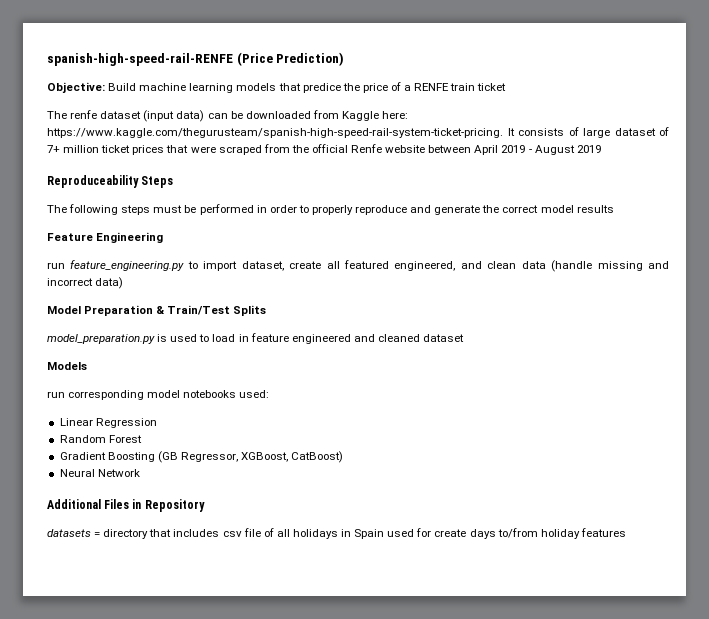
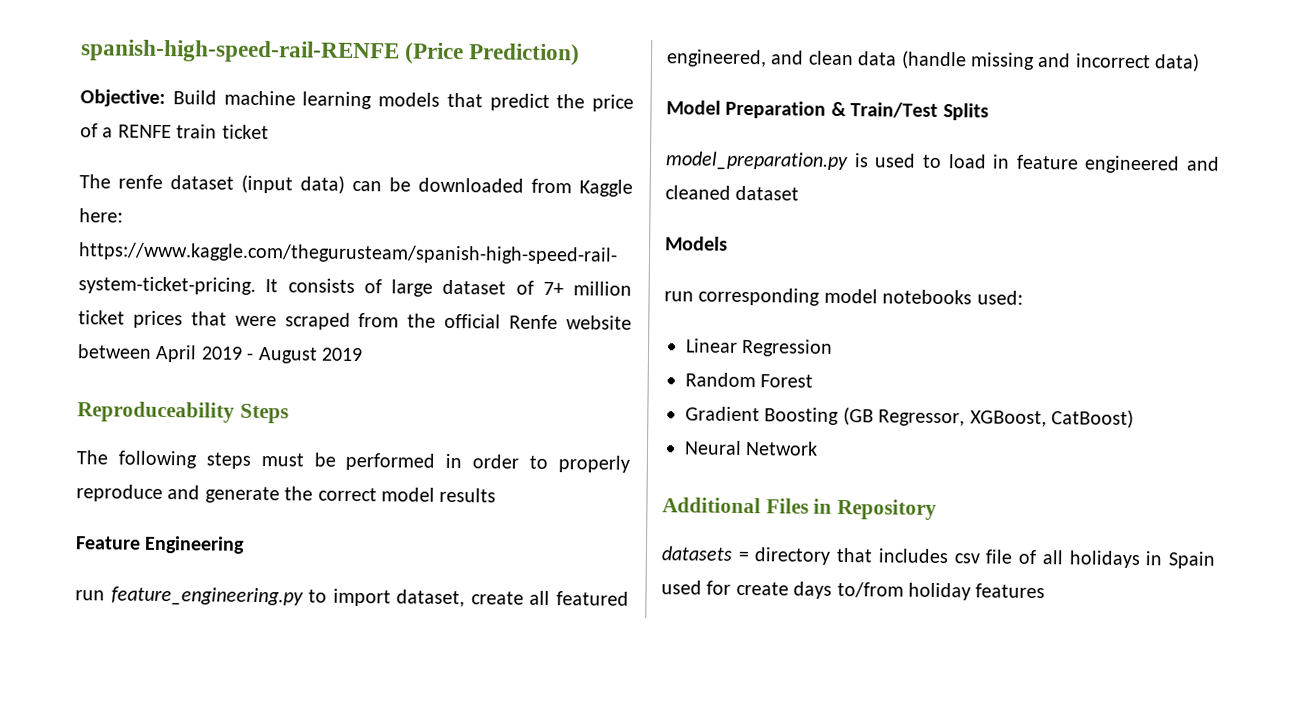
- Objective: Build machine learning models that predice the price of a RENFE train ticket
+ Objective: Build machine learning models that predict the price of a RENFE train ticket

